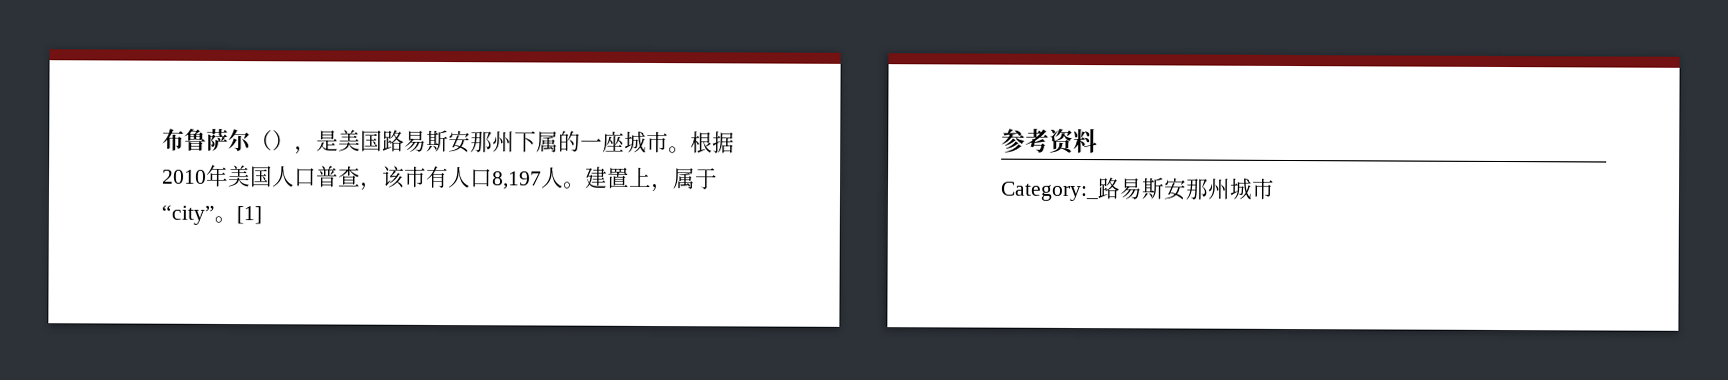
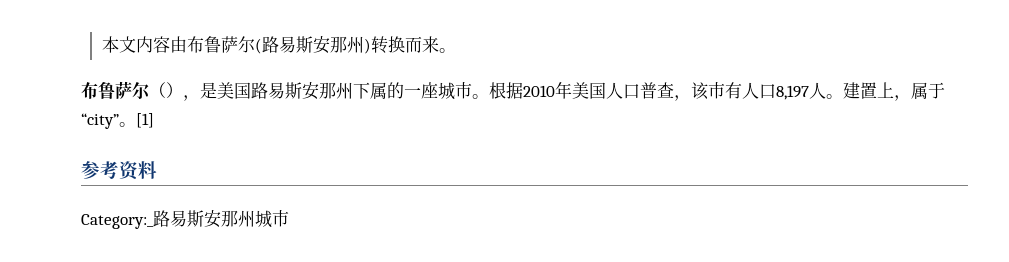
+ 本文内容由布鲁萨尔(路易斯安那州)转换而来。

